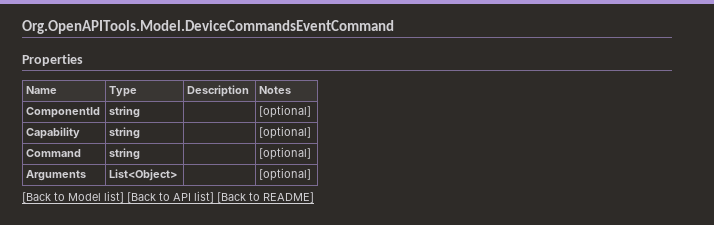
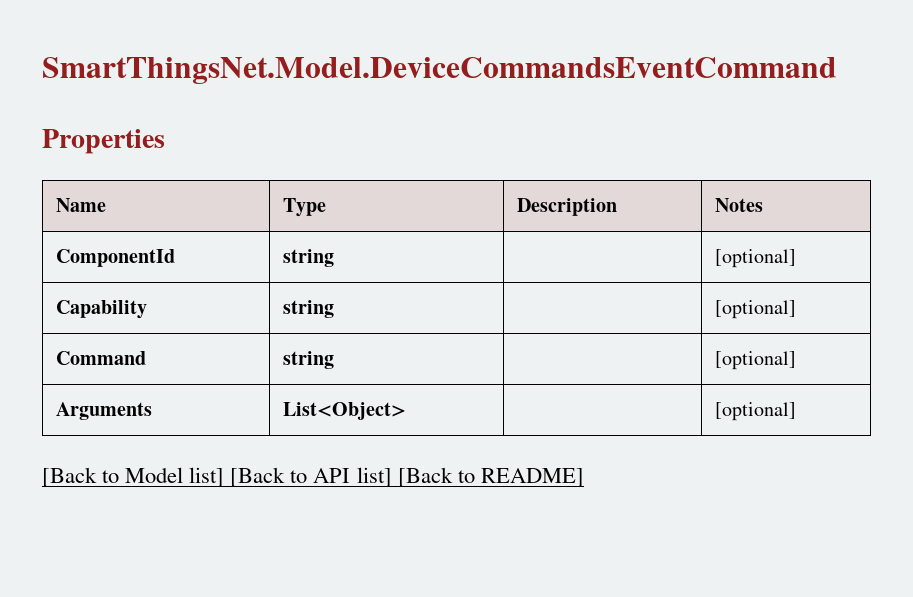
- Org.OpenAPITools.Model.DeviceCommandsEventCommand
+ SmartThingsNet.Model.DeviceCommandsEventCommand

